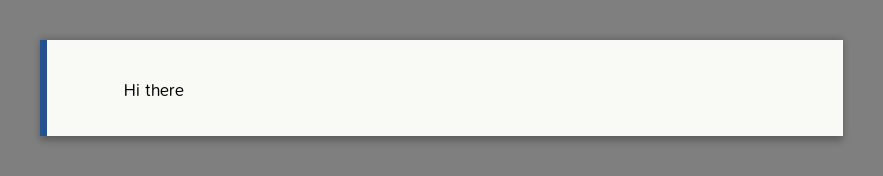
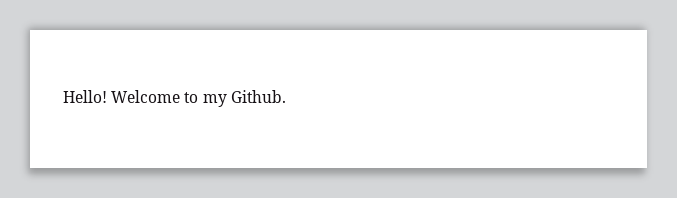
- Hi there
+ Hello! Welcome to my Github.

